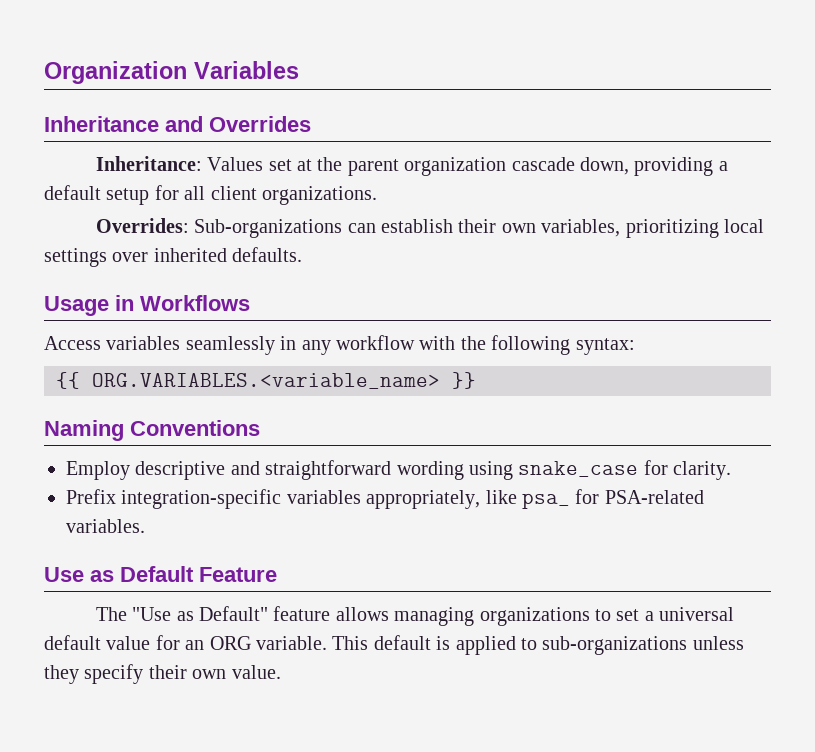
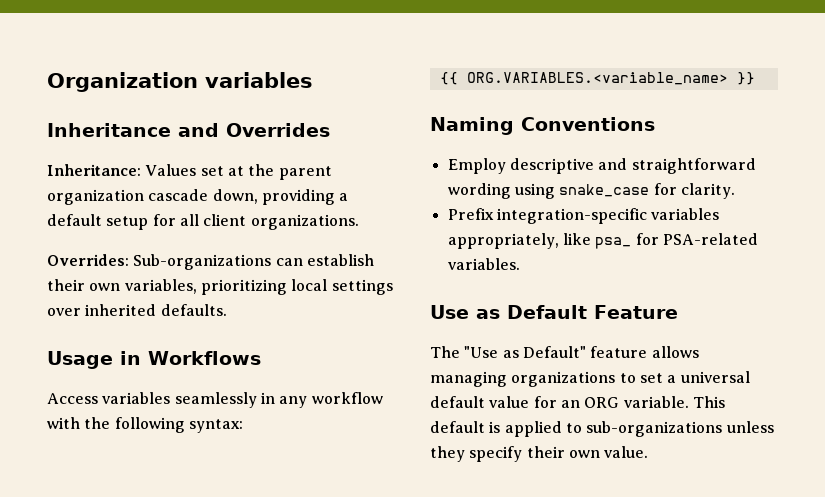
- Organization Variables
+ Organization variables

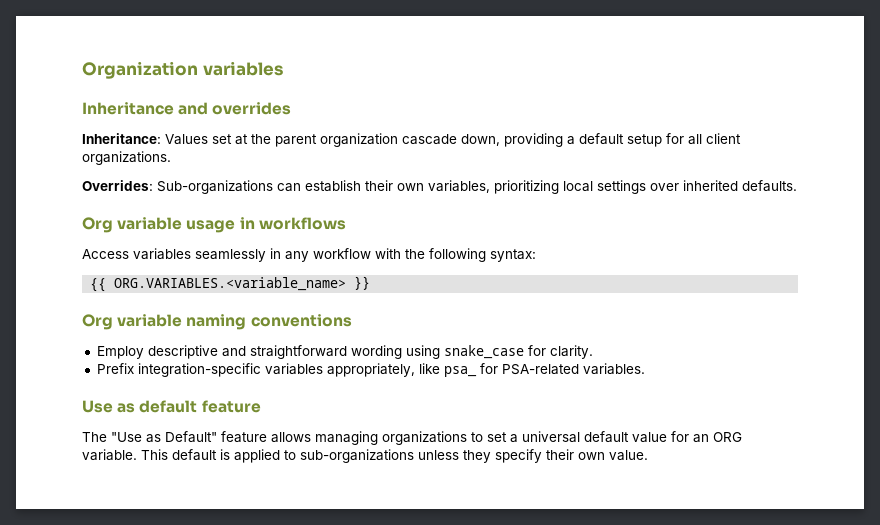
- Inheritance and Overrides
+ Inheritance and overrides
- Usage in Workflows
+ Org variable usage in workflows
- Naming Conventions
+ Org variable naming conventions
- Use as Default Feature
+ Use as default feature

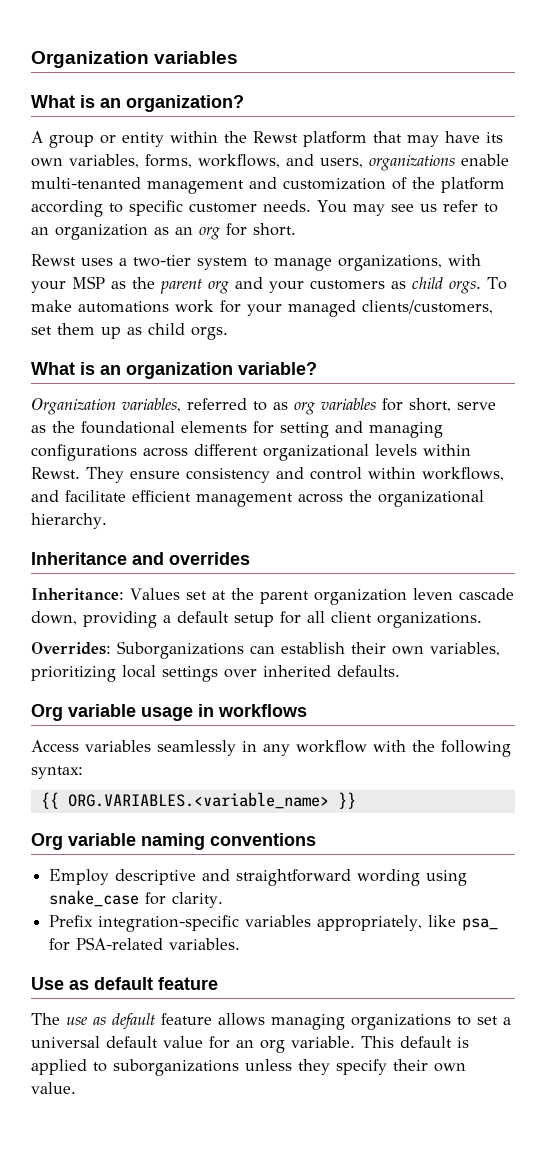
+ What is an organization?
+ A group or entity within the Rewst platform that may have its own variables, forms, workflows, and users, organizations enable multi-tenanted management and customization of the platform according to specific customer needs. You may see us refer to an organization as an org for short.
+ Rewst uses a two-tier system to manage organizations, with your MSP as the parent org and your customers as child orgs. To make automations work for your managed clients/customers, set them up as child orgs.
+ What is an organization variable?
+ Organization variables, referred to as org variables for short, serve as the foundational elements for setting and managing configurations across different organizational levels within Rewst. They ensure consistency and control within workflows, and facilitate efficient management across the organizational hierarchy.
- Inheritance: Values set at the parent organization cascade down, providing a default setup for all client organizations.
+ Inheritance: Values set at the parent organization leven cascade down, providing a default setup for all client organizations.
- Overrides: Sub-organizations can establish their own variables, prioritizing local settings over inherited defaults.
+ Overrides: Suborganizations can establish their own variables, prioritizing local settings over inherited defaults.
- The "Use as Default" feature allows managing organizations to set a universal default value for an ORG variable.
+ The use as default feature allows managing organizations to set a universal default value for an org variable.
- This default is applied to sub-organizations unless they specify their own value.
+ This default is applied to suborganizations unless they specify their own value.

